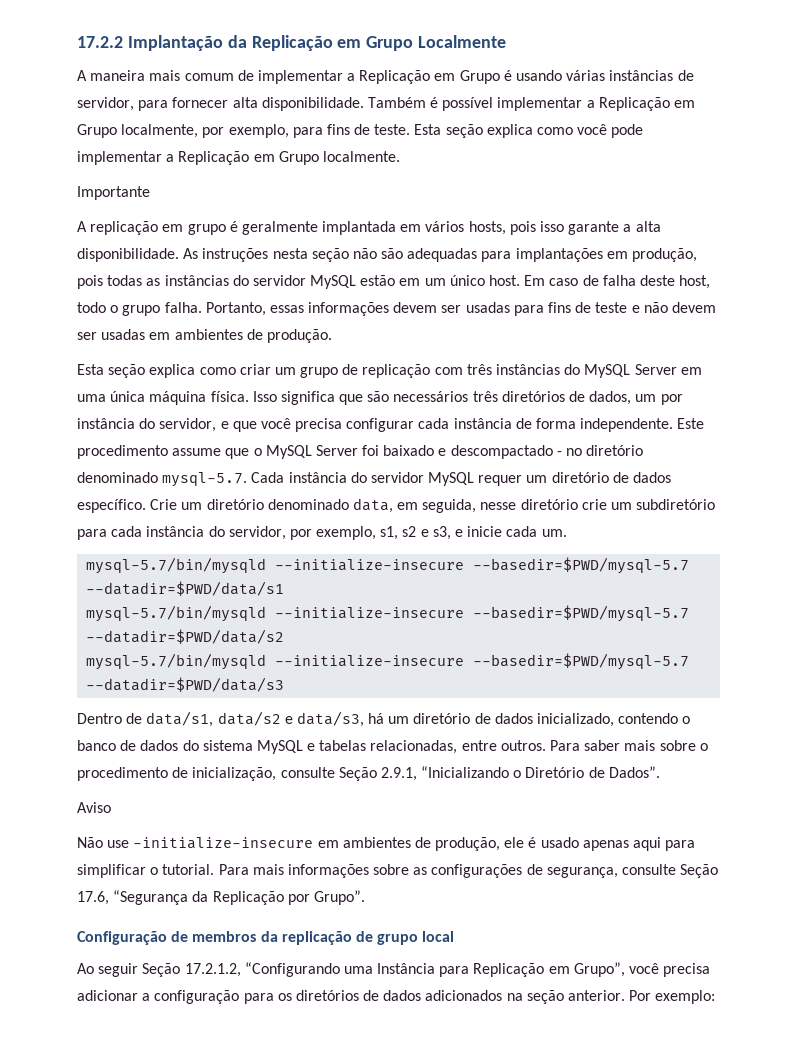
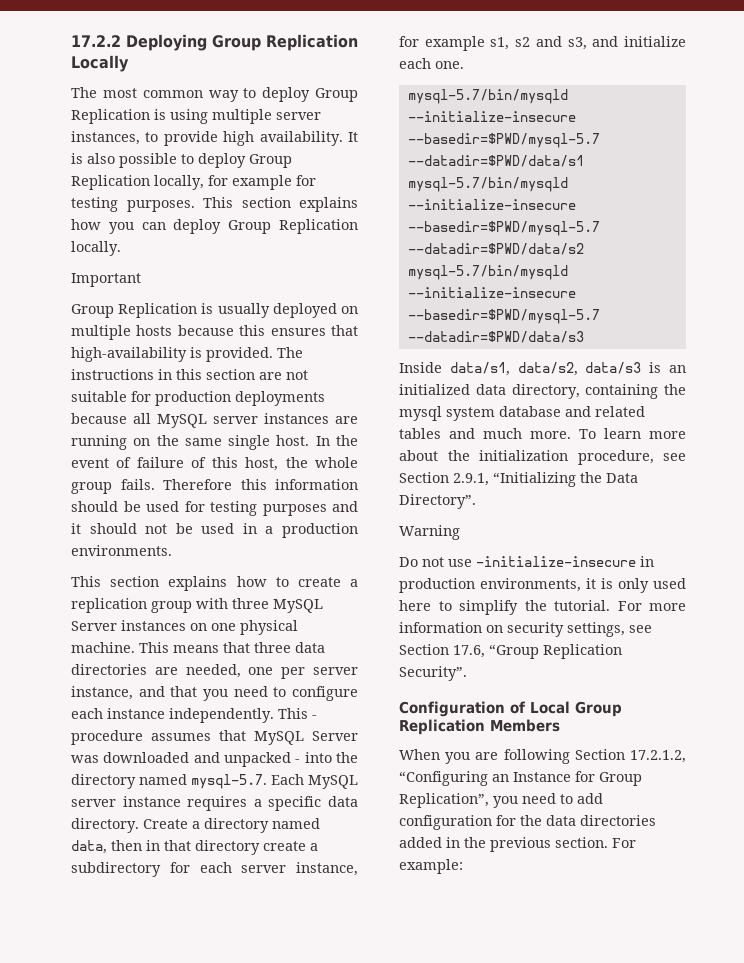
- 17.2.2 Implantação da Replicação em Grupo Localmente
- A maneira mais comum de implementar a Replicação em Grupo é usando várias instâncias de servidor, para fornecer alta disponibilidade. Também é possível implementar a Replicação em Grupo localmente, por exemplo, para fins de teste. Esta seção explica como você pode implementar a Replicação em Grupo localmente.
- Importante
- A replicação em grupo é geralmente implantada em vários hosts, pois isso garante a alta disponibilidade. As instruções nesta seção não são adequadas para implantações em produção, pois todas as instâncias do servidor MySQL estão em um único host. Em caso de falha deste host, todo o grupo falha. Portanto, essas informações devem ser usadas para fins de teste e não devem ser usadas em ambientes de produção.
- Esta seção explica como criar um grupo de replicação com três instâncias do MySQL Server em uma única máquina física. Isso significa que são necessários três diretórios de dados, um por instância do servidor, e que você precisa configurar cada instância de forma independente. Este procedimento assume que o MySQL Server foi baixado e descompactado - no diretório denominado mysql-5.7. Cada instância do servidor MySQL requer um diretório de dados específico. Crie um diretório denominado data, em seguida, nesse diretório crie um subdiretório para cada instância do servidor, por exemplo, s1, s2 e s3, e inicie cada um.
+ 17.2.2 Deploying Group Replication Locally
+ The most common way to deploy Group Replication is using multiple server instances, to provide high availability. It is also possible to deploy Group Replication locally, for example for testing purposes. This section explains how you can deploy Group Replication locally.
+ Important
+ Group Replication is usually deployed on multiple hosts because this ensures that high-availability is provided. The instructions in this section are not suitable for production deployments because all MySQL server instances are running on the same single host. In the event of failure of this host, the whole group fails. Therefore this information should be used for testing purposes and it should not be used in a production environments.
+ This section explains how to create a replication group with three MySQL Server instances on one physical machine. This means that three data directories are needed, one per server instance, and that you need to configure each instance independently. This - procedure assumes that MySQL Server was downloaded and unpacked - into the directory named mysql-5.7. Each MySQL server instance requires a specific data directory. Create a directory named data, then in that directory create a subdirectory for each server instance, for example s1, s2 and s3, and initialize each one.
- Dentro de data/s1, data/s2 e data/s3, há um diretório de dados inicializado, contendo o banco de dados do sistema MySQL e tabelas relacionadas, entre outros. Para saber mais sobre o procedimento de inicialização, consulte Seção 2.9.1, “Inicializando o Diretório de Dados”.
- Aviso
- Não use -initialize-insecure em ambientes de produção, ele é usado apenas aqui para simplificar o tutorial. Para mais informações sobre as configurações de segurança, consulte Seção 17.6, “Segurança da Replicação por Grupo”.
- Configuração de membros da replicação de grupo local
- Ao seguir Seção 17.2.1.2, “Configurando uma Instância para Replicação em Grupo”, você precisa adicionar a configuração para os diretórios de dados adicionados na seção anterior. Por exemplo:
+ Inside data/s1, data/s2, data/s3 is an initialized data directory, containing the mysql system database and related tables and much more. To learn more about the initialization procedure, see Section 2.9.1, “Initializing the Data Directory”.
+ Warning
+ Do not use -initialize-insecure in production environments, it is only used here to simplify the tutorial. For more information on security settings, see Section 17.6, “Group Replication Security”.
+ Configuration of Local Group Replication Members
+ When you are following Section 17.2.1.2, “Configuring an Instance for Group Replication”, you need to add configuration for the data directories added in the previous section. For example:

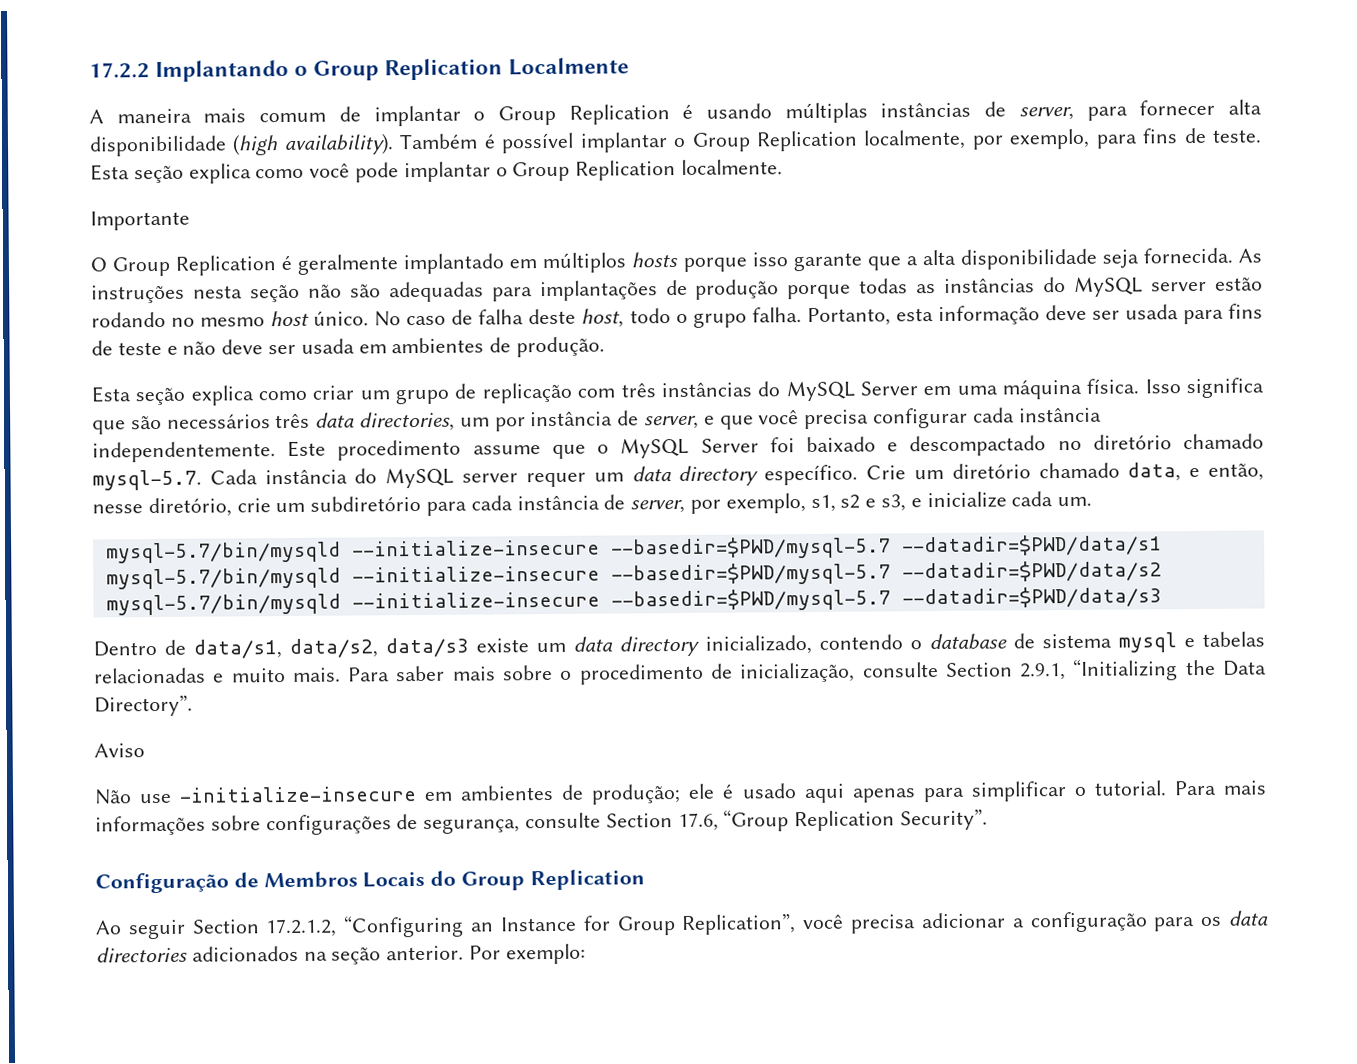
- 17.2.2 Deploying Group Replication Locally
- The most common way to deploy Group Replication is using multiple server instances, to provide high availability. It is also possible to deploy Group Replication locally, for example for testing purposes. This section explains how you can deploy Group Replication locally.
- Important
- Group Replication is usually deployed on multiple hosts because this ensures that high-availability is provided. The instructions in this section are not suitable for production deployments because all MySQL server instances are running on the same single host. In the event of failure of this host, the whole group fails. Therefore this information should be used for testing purposes and it should not be used in a production environments.
- This section explains how to create a replication group with three MySQL Server instances on one physical machine. This means that three data directories are needed, one per server instance, and that you need to configure each instance independently. This - procedure assumes that MySQL Server was downloaded and unpacked - into the directory named mysql-5.7. Each MySQL server instance requires a specific data directory. Create a directory named data, then in that directory create a subdirectory for each server instance, for example s1, s2 and s3, and initialize each one.
+ 17.2.2 Implantando o Group Replication Localmente
+ A maneira mais comum de implantar o Group Replication é usando múltiplas instâncias de server, para fornecer alta disponibilidade (high availability). Também é possível implantar o Group Replication localmente, por exemplo, para fins de teste. Esta seção explica como você pode implantar o Group Replication localmente.
+ Importante
+ O Group Replication é geralmente implantado em múltiplos hosts porque isso garante que a alta disponibilidade seja fornecida. As instruções nesta seção não são adequadas para implantações de produção porque todas as instâncias do MySQL server estão rodando no mesmo host único. No caso de falha deste host, todo o grupo falha. Portanto, esta informação deve ser usada para fins de teste e não deve ser usada em ambientes de produção.
+ Esta seção explica como criar um grupo de replicação com três instâncias do MySQL Server em uma máquina física. Isso significa que são necessários três data directories, um por instância de server, e que você precisa configurar cada instância independentemente. Este procedimento assume que o MySQL Server foi baixado e descompactado no diretório chamado mysql-5.7. Cada instância do MySQL server requer um data directory específico. Crie um diretório chamado data, e então, nesse diretório, crie um subdiretório para cada instância de server, por exemplo, s1, s2 e s3, e inicialize cada um.
- Inside data/s1, data/s2, data/s3 is an initialized data directory, containing the mysql system database and related tables and much more. To learn more about the initialization procedure, see Section 2.9.1, “Initializing the Data Directory”.
+ Dentro de data/s1, data/s2, data/s3 existe um data directory inicializado, contendo o database de sistema mysql e tabelas relacionadas e muito mais. Para saber mais sobre o procedimento de inicialização, consulte Section 2.9.1, “Initializing the Data Directory”.
- Warning
- Do not use -initialize-insecure in production environments, it is only used here to simplify the tutorial. For more information on security settings, see Section 17.6, “Group Replication Security”.
+ Aviso
+ Não use -initialize-insecure em ambientes de produção; ele é usado aqui apenas para simplificar o tutorial. Para mais informações sobre configurações de segurança, consulte Section 17.6, “Group Replication Security”.
- Configuration of Local Group Replication Members
- When you are following Section 17.2.1.2, “Configuring an Instance for Group Replication”, you need to add configuration for the data directories added in the previous section. For example:
+ Configuração de Membros Locais do Group Replication
+ Ao seguir Section 17.2.1.2, “Configuring an Instance for Group Replication”, você precisa adicionar a configuração para os data directories adicionados na seção anterior. Por exemplo:

